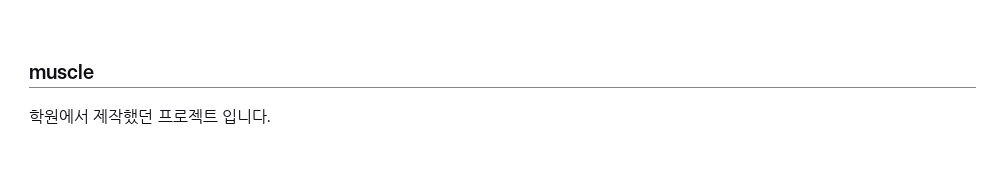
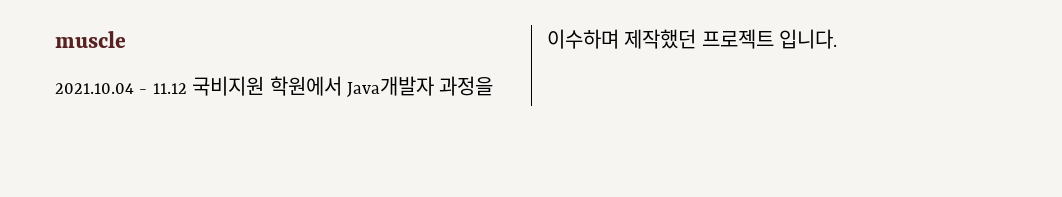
- 학원에서 제작했던 프로젝트 입니다.
+ 2021.10.04 - 11.12 국비지원 학원에서 Java개발자 과정을 이수하며 제작했던 프로젝트 입니다.

